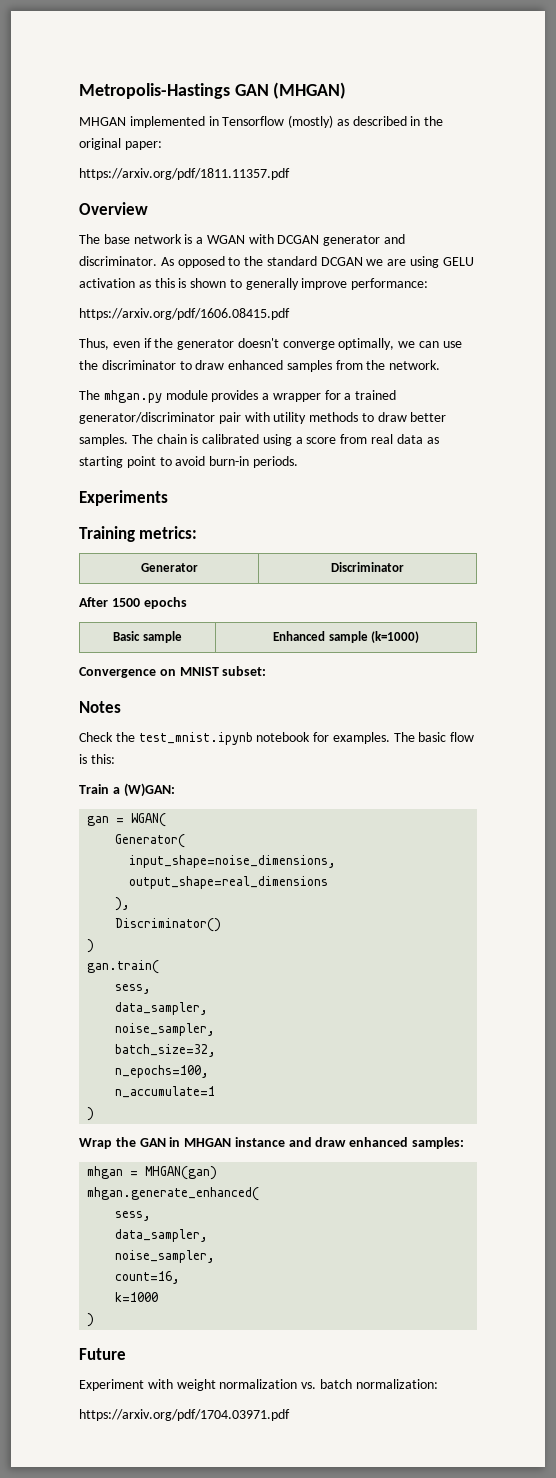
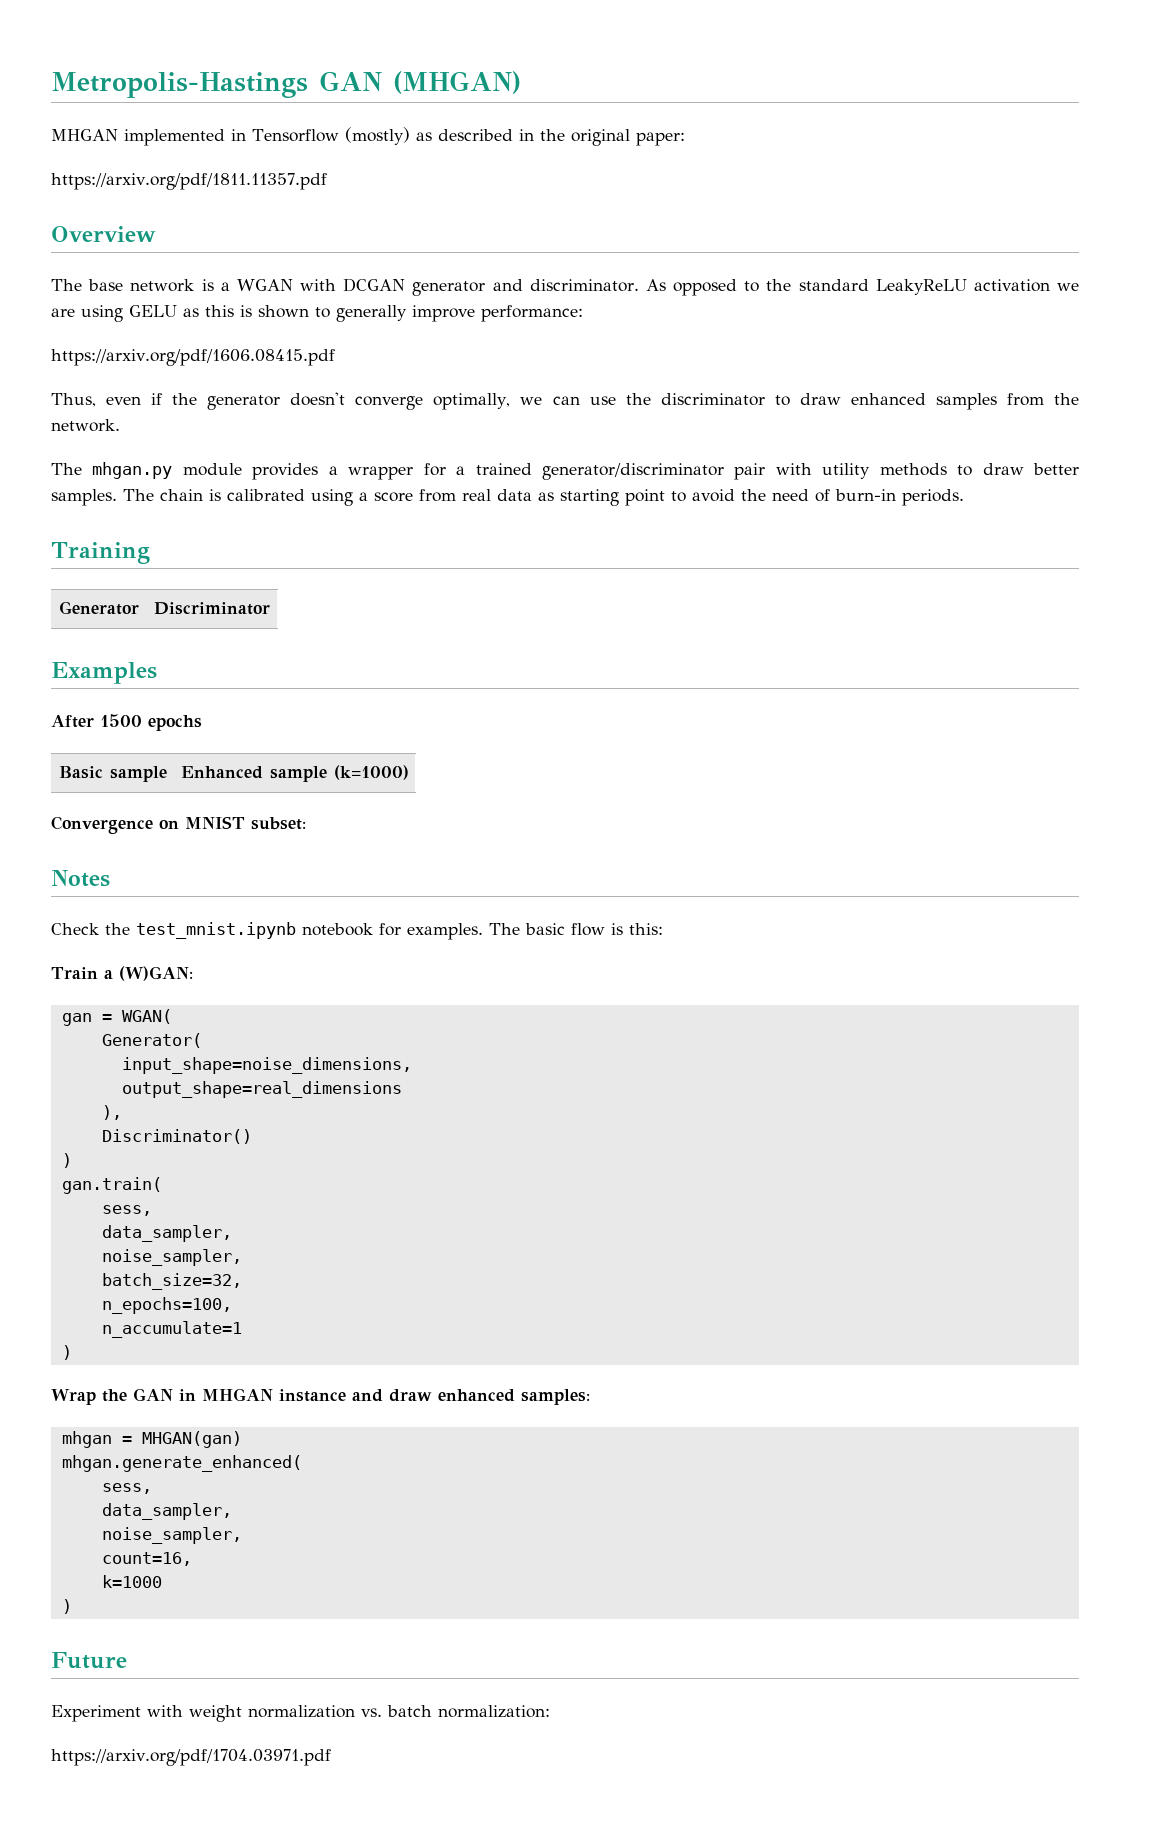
- As opposed to the standard DCGAN we are using GELU activation as this is shown to generally improve performance:
+ As opposed to the standard LeakyReLU activation we are using GELU as this is shown to generally improve performance:
- The chain is calibrated using a score from real data as starting point to avoid burn-in periods.
+ The chain is calibrated using a score from real data as starting point to avoid the need of burn-in periods.
- Experiments
- Training metrics:
+ Training
+ Examples

